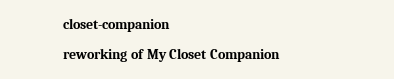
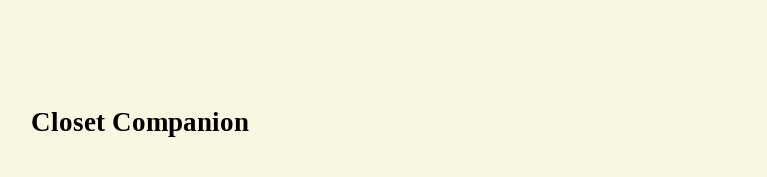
- closet-companion
- reworking of My Closet Companion
+ Closet Companion

